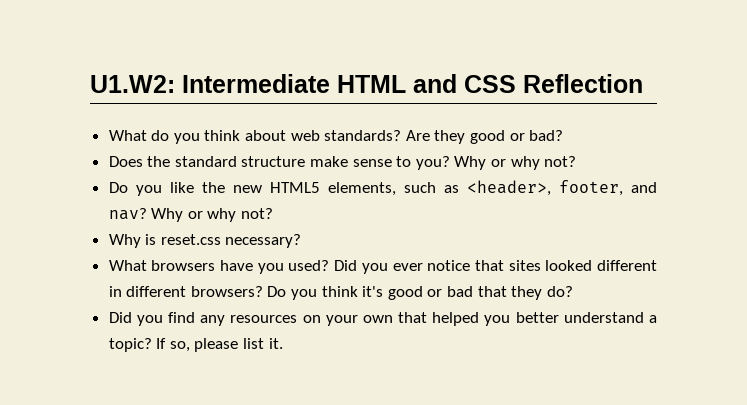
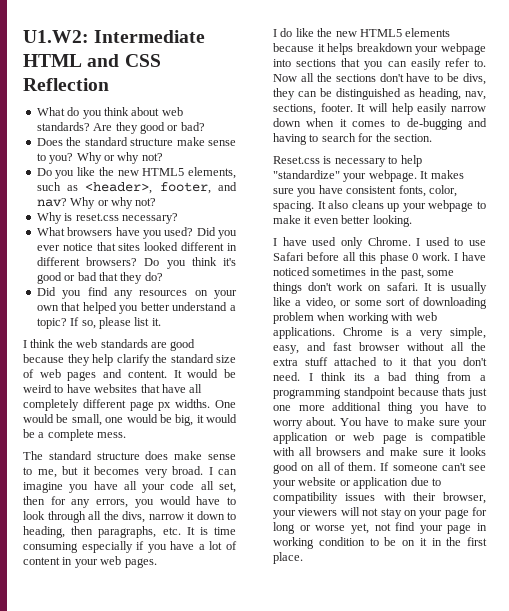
+ I think the web standards are good because they help clarify the standard size of web pages and content. It would be weird to have websites that have all completely different page px widths. One would be small, one would be big, it would be a complete mess.
+ The standard structure does make sense to me, but it becomes very broad. I can imagine you have all your code all set, then for any errors, you would have to look through all the divs, narrow it down to heading, then paragraphs, etc. It is time consuming especially if you have a lot of content in your web pages.
+ I do like the new HTML5 elements because it helps breakdown your webpage into sections that you can easily refer to. Now all the sections don't have to be divs, they can be distinguished as heading, nav, sections, footer. It will help easily narrow down when it comes to de-bugging and having to search for the section.
+ Reset.css is necessary to help "standardize" your webpage. It makes sure you have consistent fonts, color, spacing. It also cleans up your webpage to make it even better looking.
+ I have used only Chrome. I used to use Safari before all this phase 0 work. I have noticed sometimes in the past, some things don't work on safari. It is usually like a video, or some sort of downloading problem when working with web applications. Chrome is a very simple, easy, and fast browser without all the extra stuff attached to it that you don't need. I think its a bad thing from a programming standpoint because thats just one more additional thing you have to worry about. You have to make sure your application or web page is compatible with all browsers and make sure it looks good on all of them. If someone can't see your website or application due to compatibility issues with their browser, your viewers will not stay on your page for long or worse yet, not find your page in working condition to be on it in the first place.

